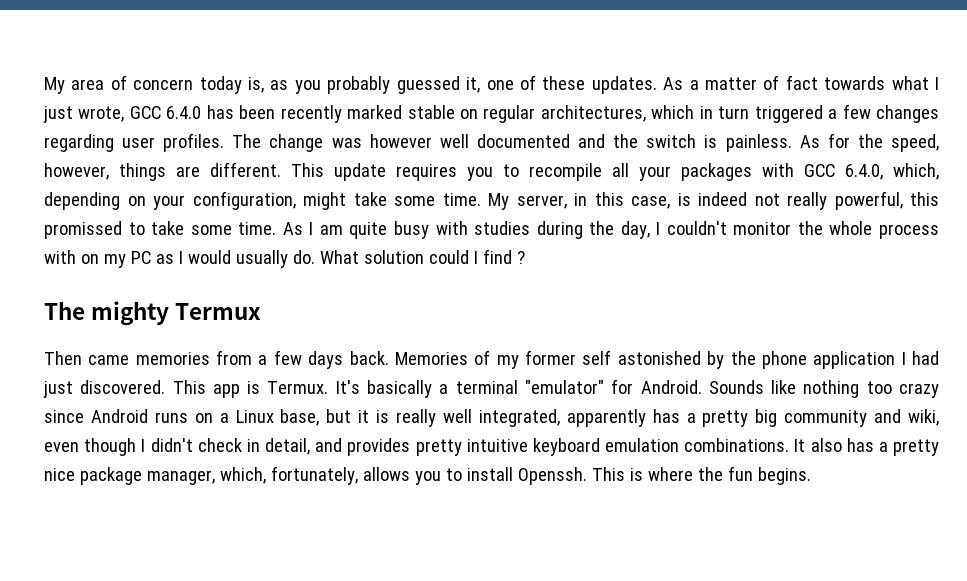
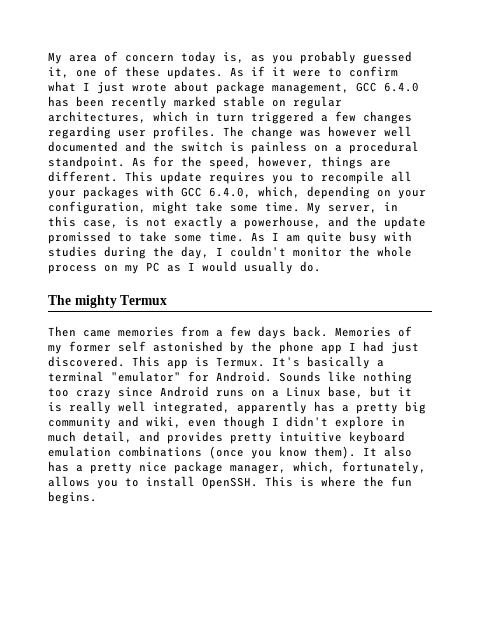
- As a matter of fact towards what I just wrote, GCC 6.4.0 has been recently marked stable on regular architectures, which in turn triggered a few changes regarding user profiles.
+ As if it were to confirm what I just wrote about package management, GCC 6.4.0 has been recently marked stable on regular architectures, which in turn triggered a few changes regarding user profiles.
- The change was however well documented and the switch is painless.
+ The change was however well documented and the switch is painless on a procedural standpoint.
- My server, in this case, is indeed not really powerful, this promissed to take some time.
+ My server, in this case, is not exactly a powerhouse, and the update promissed to take some time.
- As I am quite busy with studies during the day, I couldn't monitor the whole process with on my PC as I would usually do. What solution could I find ?
+ As I am quite busy with studies during the day, I couldn't monitor the whole process on my PC as I would usually do.
- Memories of my former self astonished by the phone application I had just discovered.
+ Memories of my former self astonished by the phone app I had just discovered.
- Sounds like nothing too crazy since Android runs on a Linux base, but it is really well integrated, apparently has a pretty big community and wiki, even though I didn't check in detail, and provides pretty intuitive keyboard emulation combinations.
+ Sounds like nothing too crazy since Android runs on a Linux base, but it is really well integrated, apparently has a pretty big community and wiki, even though I didn't explore in much detail, and provides pretty intuitive keyboard emulation combinations (once you know them).
- It also has a pretty nice package manager, which, fortunately, allows you to install Openssh.
+ It also has a pretty nice package manager, which, fortunately, allows you to install OpenSSH.

